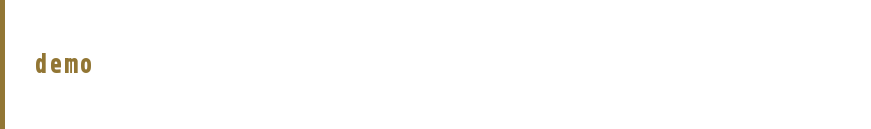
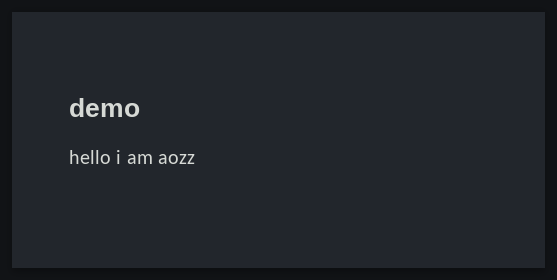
+ hello i am aozz

